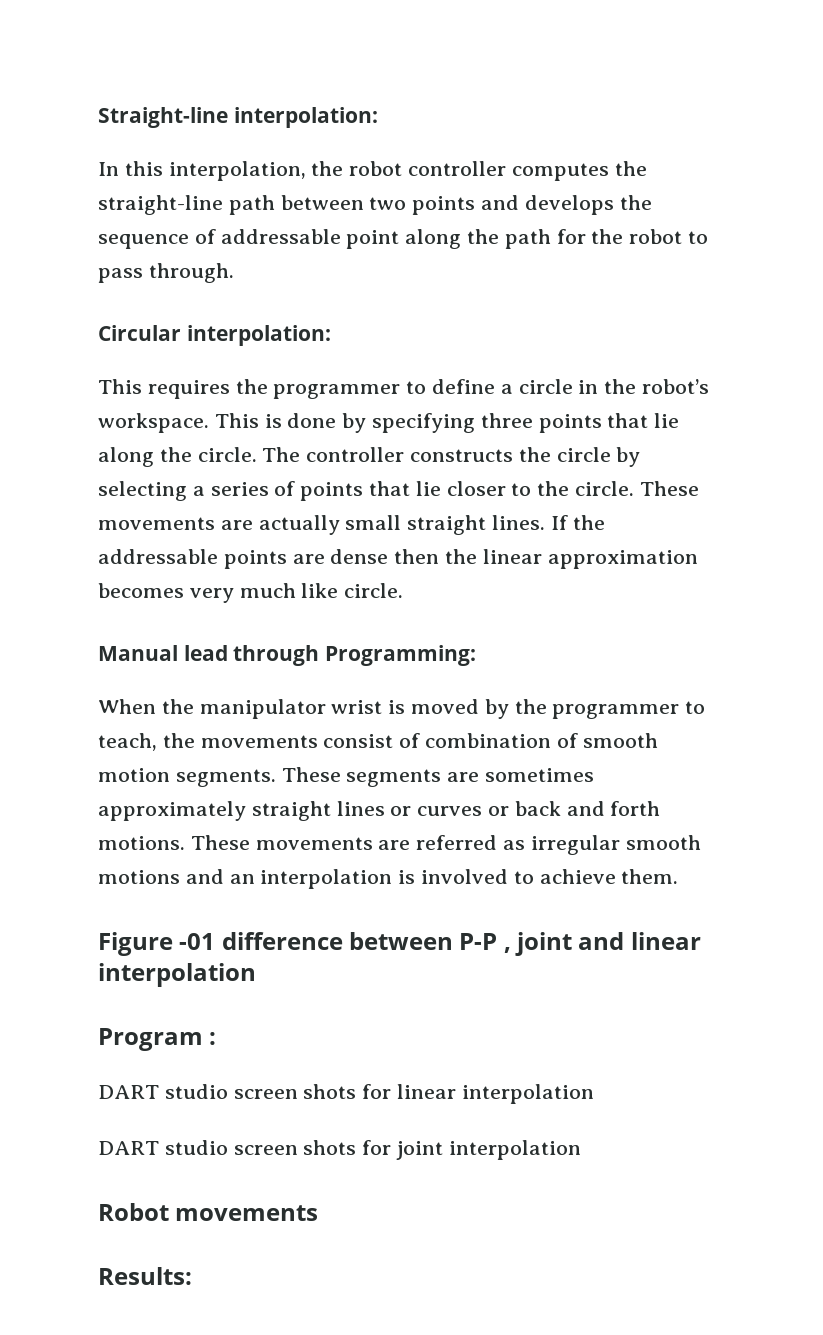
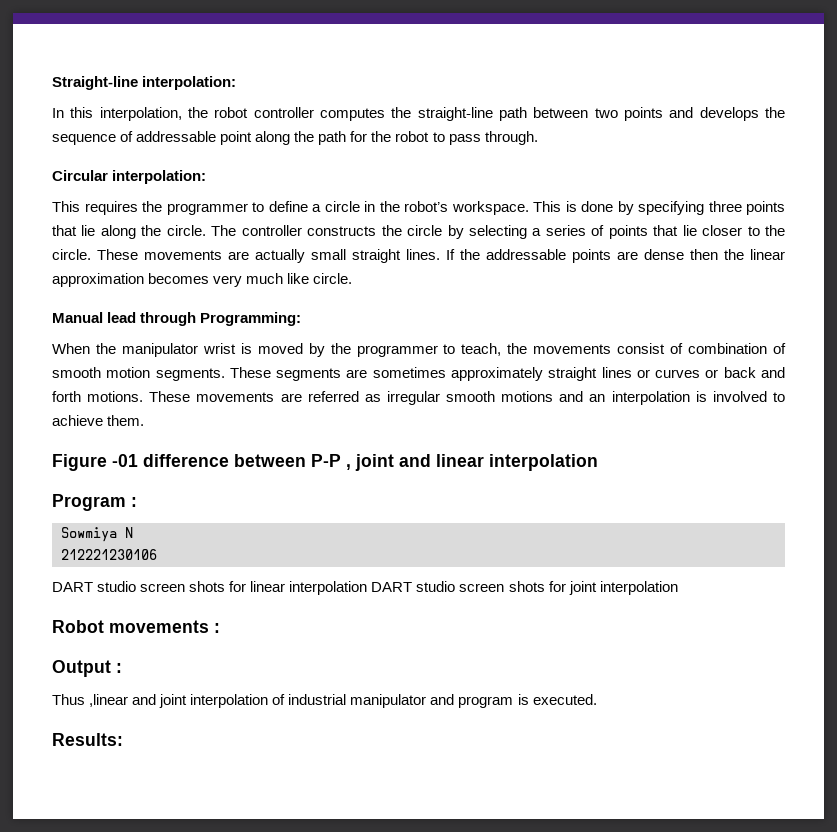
+ Sowmiya N
+ 212221230106
- DART studio screen shots for linear interpolation
- DART studio screen shots for joint interpolation
+ DART studio screen shots for linear interpolation DART studio screen shots for joint interpolation
- Robot movements
+ Robot movements :
+ Output :
+ Thus ,linear and joint interpolation of industrial manipulator and program is executed.

